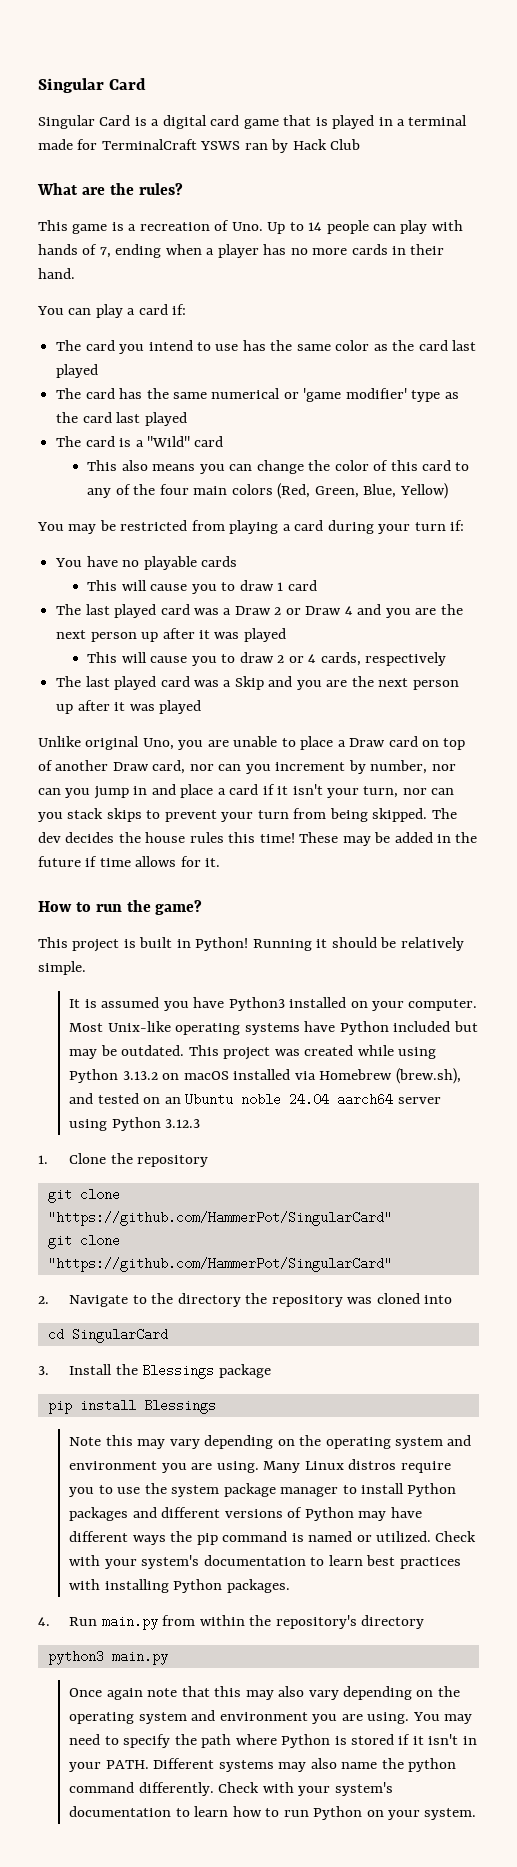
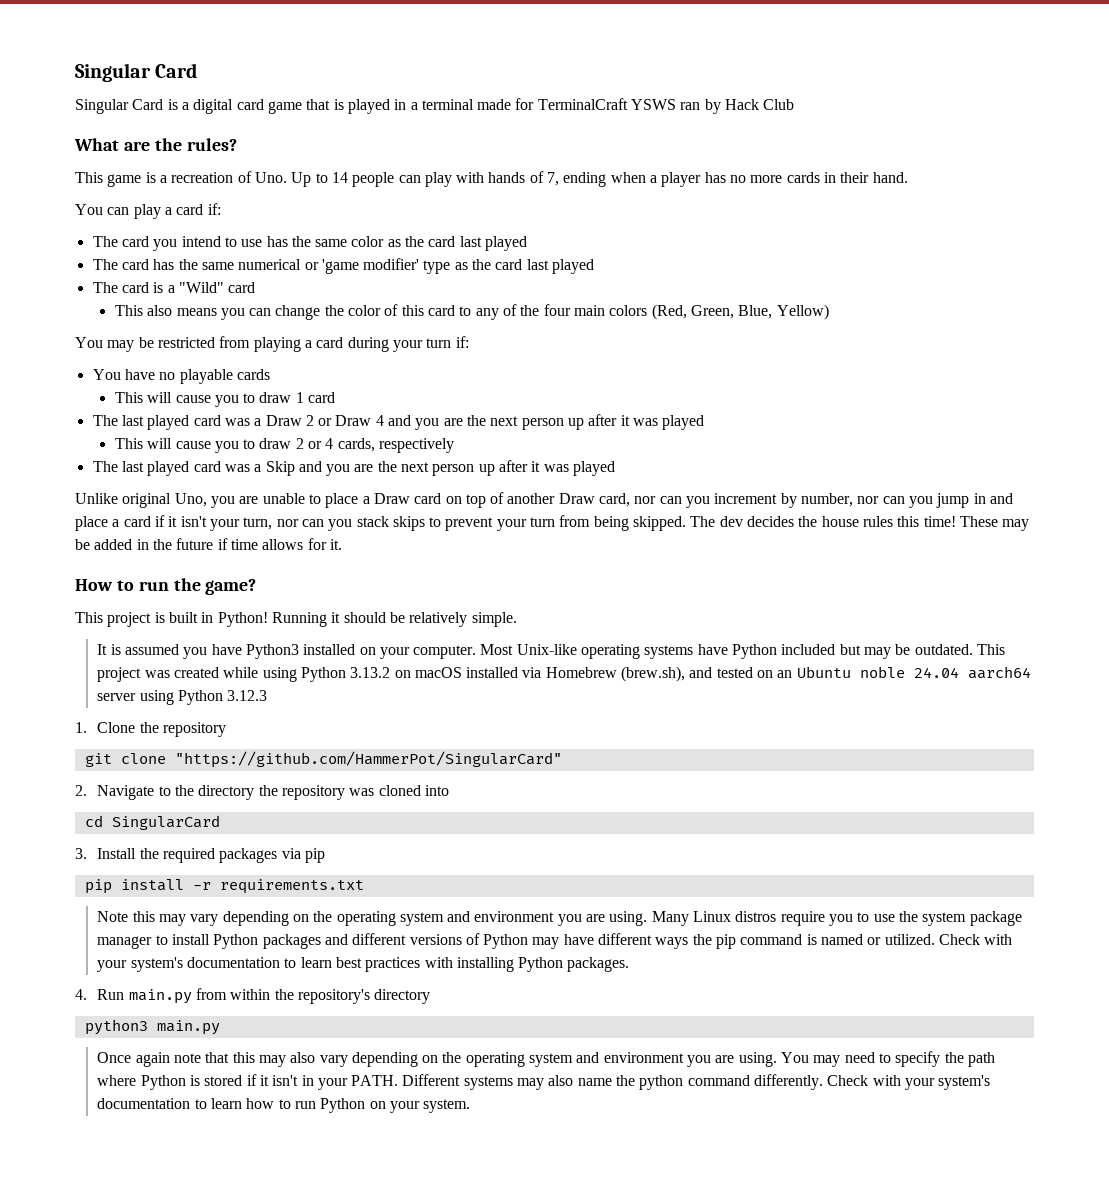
  1. Clone the repository
- git clone "https://github.com/HammerPot/SingularCard"
- 3. Install the Blessings package
+ 3. Install the required packages via pip
- pip install Blessings
+ pip install -r requirements.txt

